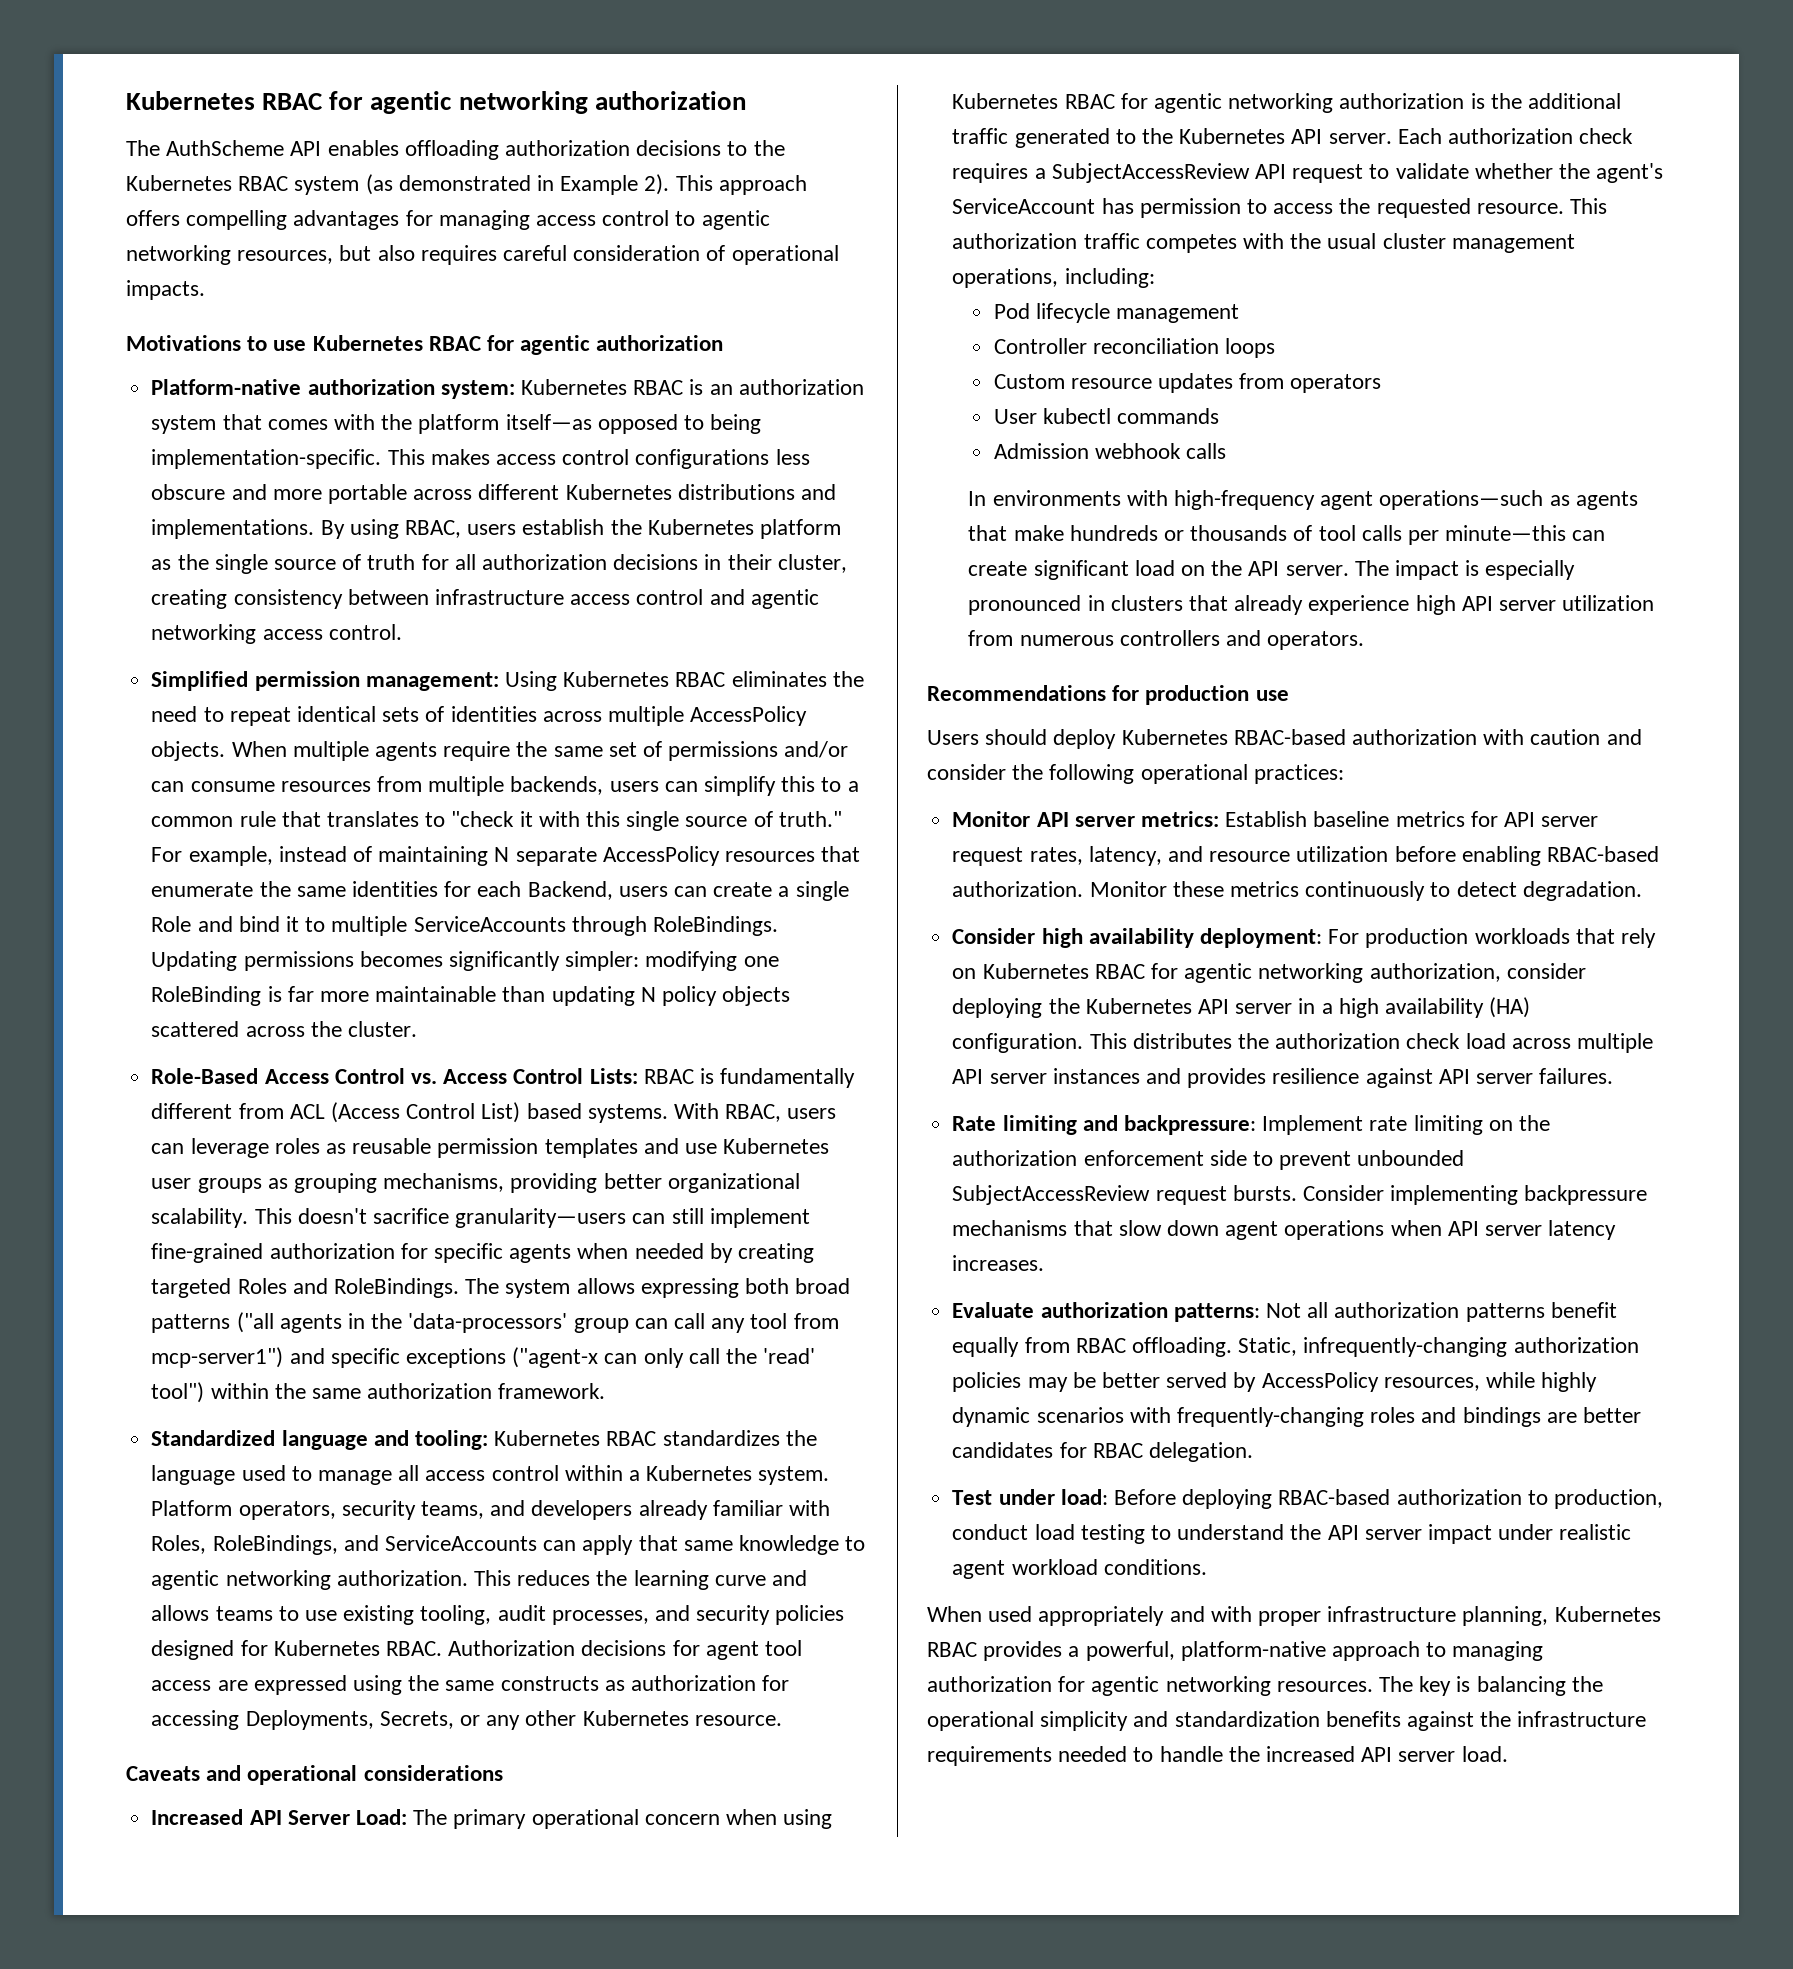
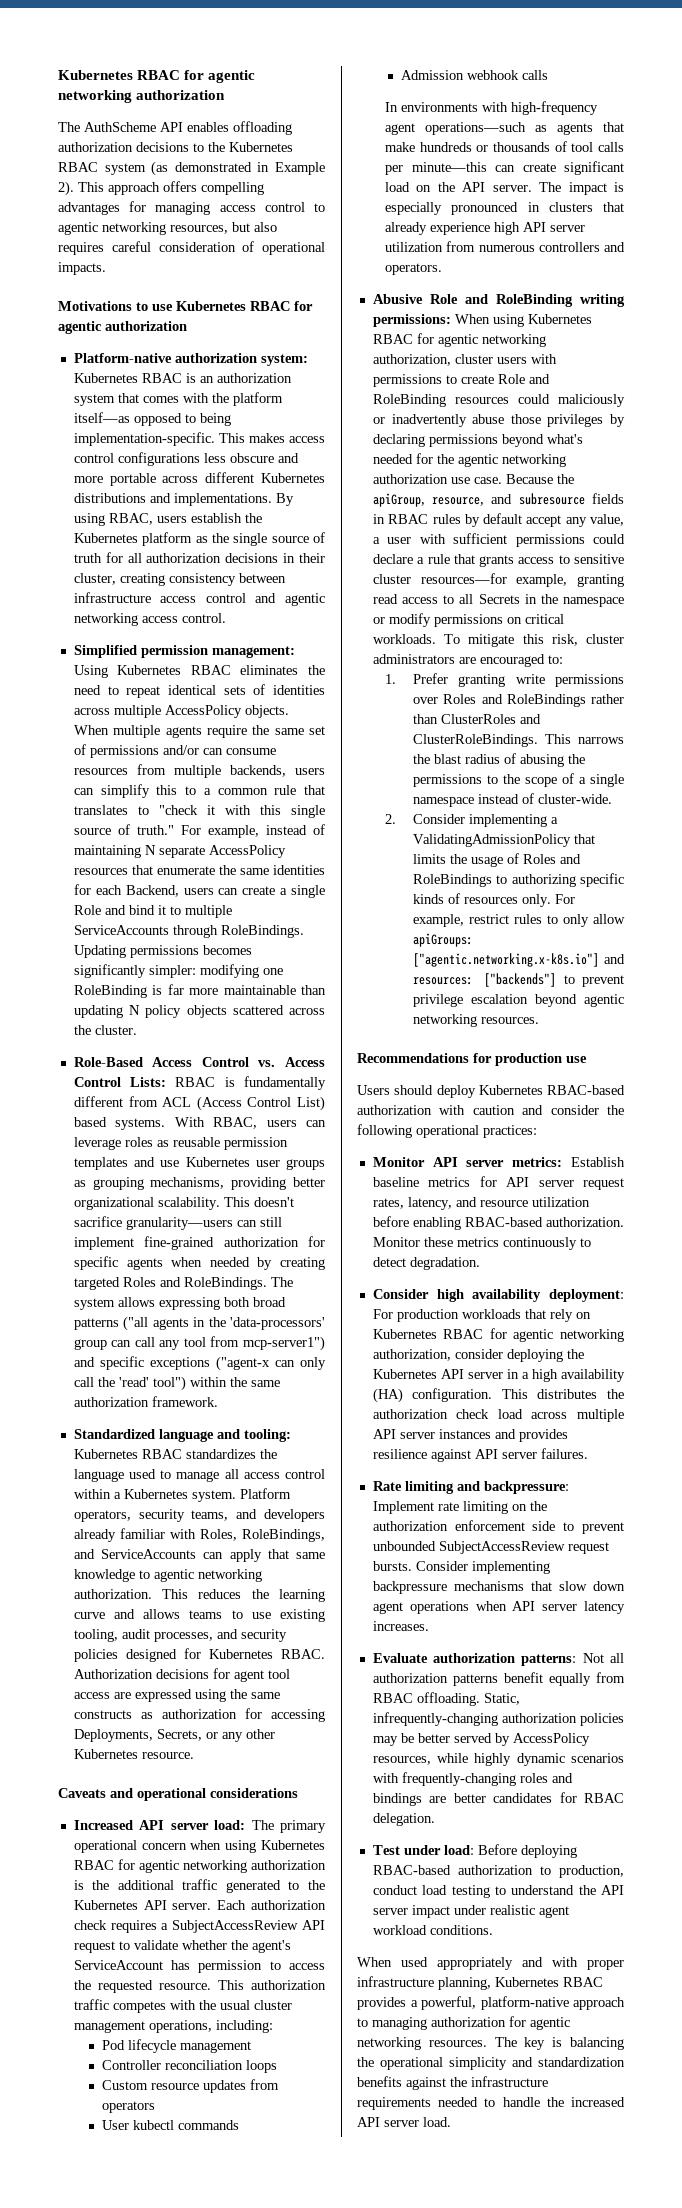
- Increased API Server Load: The primary operational concern when using Kubernetes RBAC for agentic networking authorization is the additional traffic generated to the Kubernetes API server.
+ Increased API server load: The primary operational concern when using Kubernetes RBAC for agentic networking authorization is the additional traffic generated to the Kubernetes API server.
+ Abusive Role and RoleBinding writing permissions: When using Kubernetes RBAC for agentic networking authorization, cluster users with permissions to create Role and RoleBinding resources could maliciously or inadvertently abuse those privileges by declaring permissions beyond what's needed for the agentic networking authorization use case. Because the apiGroup, resource, and subresource fields in RBAC rules by default accept any value, a user with sufficient permissions could declare a rule that grants access to sensitive cluster resources—for example, granting read access to all Secrets in the namespace or modify permissions on critical workloads. To mitigate this risk, cluster administrators are encouraged to:
+ 1. Prefer granting write permissions over Roles and RoleBindings rather than ClusterRoles and ClusterRoleBindings. This narrows the blast radius of abusing the permissions to the scope of a single namespace instead of cluster-wide.
+ 2. Consider implementing a ValidatingAdmissionPolicy that limits the usage of Roles and RoleBindings to authorizing specific kinds of resources only. For example, restrict rules to only allow apiGroups: ["agentic.networking.x-k8s.io"] and resources: ["backends"] to prevent privilege escalation beyond agentic networking resources.

